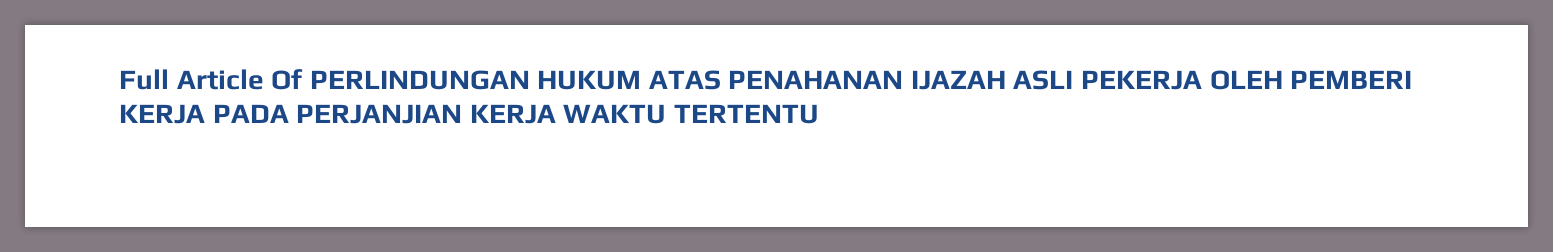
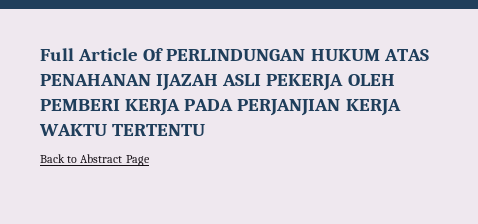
+ Back to Abstract Page

